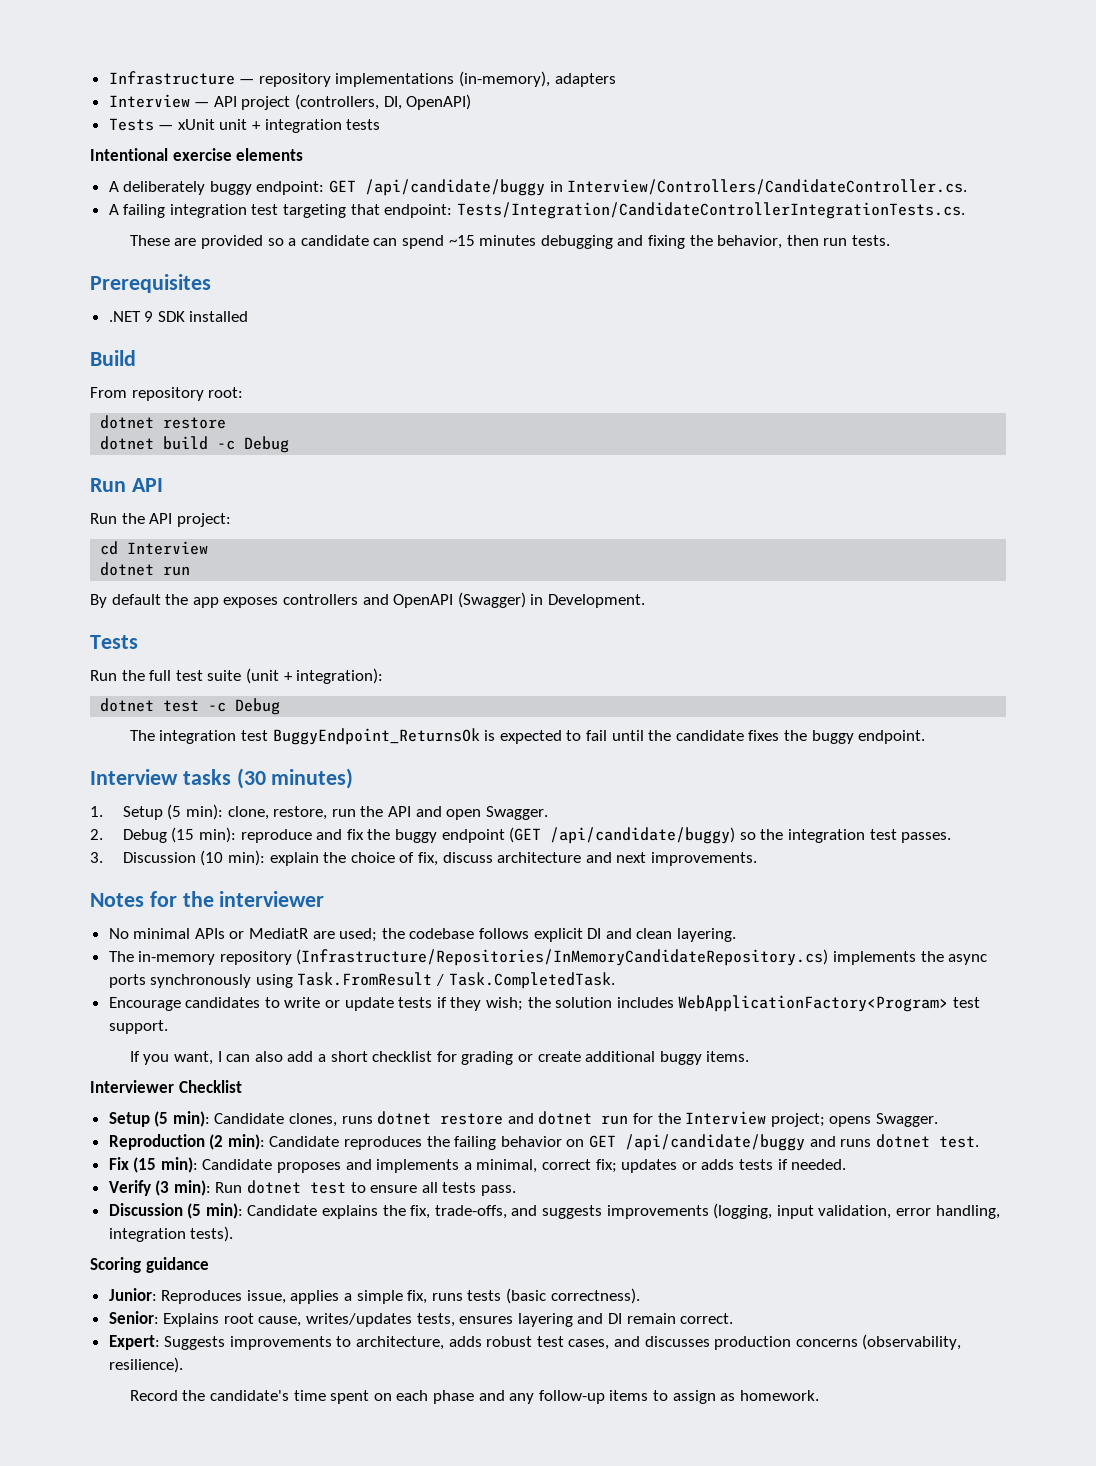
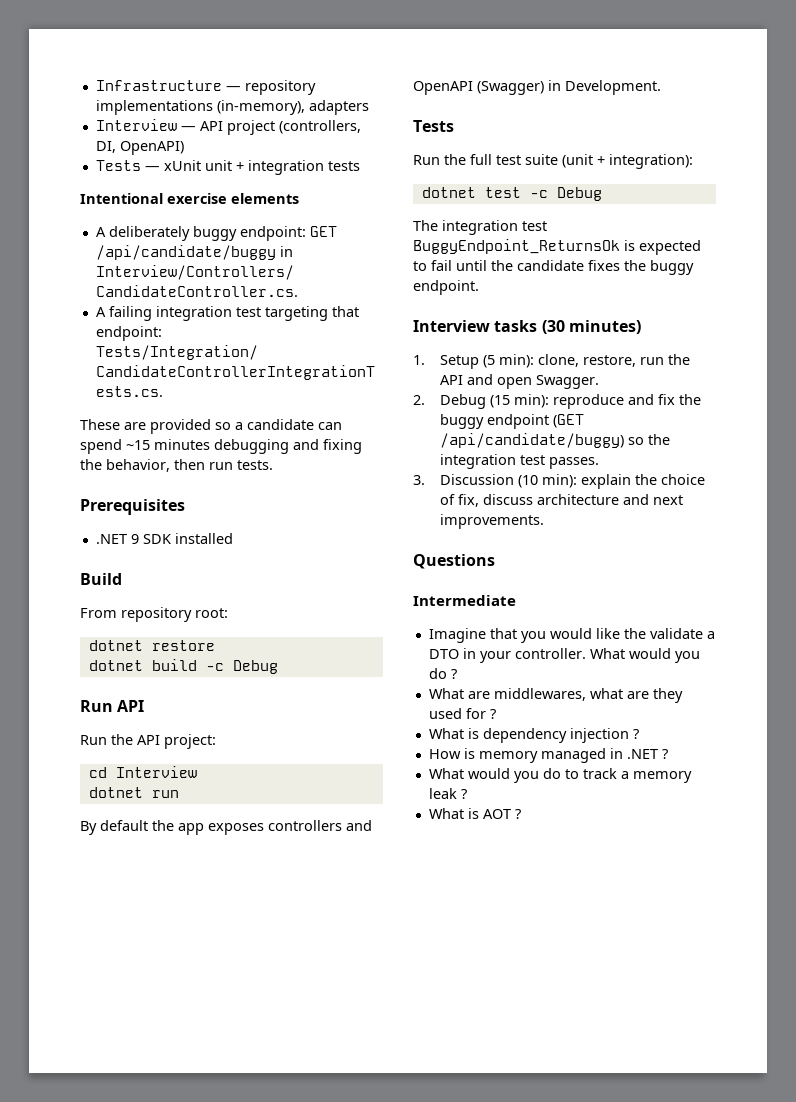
- Notes for the interviewer
- No minimal APIs or MediatR are used; the codebase follows explicit DI and clean layering.
- The in-memory repository (Infrastructure/Repositories/InMemoryCandidateRepository.cs) implements the async ports synchronously using Task.FromResult / Task.CompletedTask.
- Encourage candidates to write or update tests if they wish; the solution includes WebApplicationFactory<Program> test support.
- If you want, I can also add a short checklist for grading or create additional buggy items.
- Interviewer Checklist
- Setup (5 min): Candidate clones, runs dotnet restore and dotnet run for the Interview project; opens Swagger.
- Reproduction (2 min): Candidate reproduces the failing behavior on GET /api/candidate/buggy and runs dotnet test.
- Fix (15 min): Candidate proposes and implements a minimal, correct fix; updates or adds tests if needed.
- Verify (3 min): Run dotnet test to ensure all tests pass.
- Discussion (5 min): Candidate explains the fix, trade-offs, and suggests improvements (logging, input validation, error handling, integration tests).
- Scoring guidance
- Junior: Reproduces issue, applies a simple fix, runs tests (basic correctness).
- Senior: Explains root cause, writes/updates tests, ensures layering and DI remain correct.
- Expert: Suggests improvements to architecture, adds robust test cases, and discusses production concerns (observability, resilience).
- Record the candidate's time spent on each phase and any follow-up items to assign as homework.
+ Questions
+ Intermediate
+ Imagine that you would like the validate a DTO in your controller. What would you do ?
+ What are middlewares, what are they used for ?
+ What is dependency injection ?
+ How is memory managed in .NET ?
+ What would you do to track a memory leak ?
+ What is AOT ?

